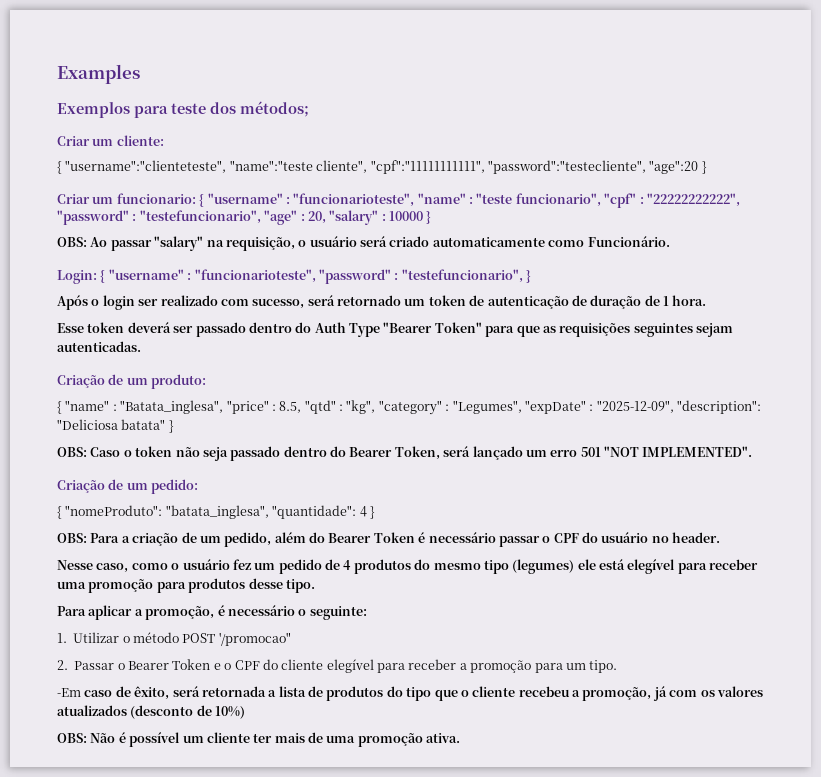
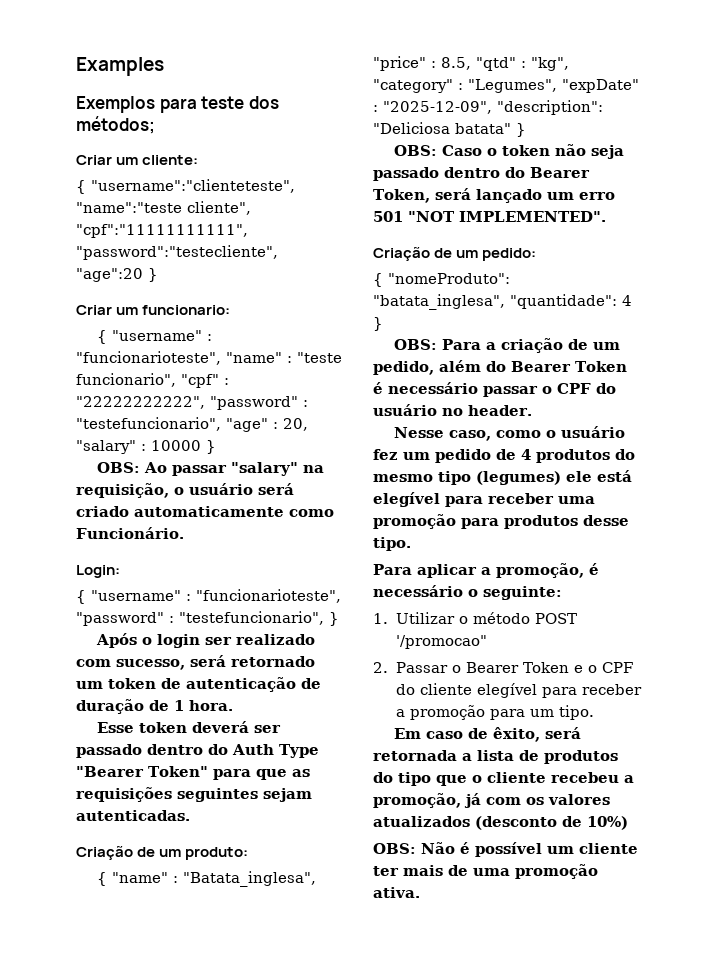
- Criar um funcionario: { "username" : "funcionarioteste", "name" : "teste funcionario", "cpf" : "22222222222", "password" : "testefuncionario", "age" : 20, "salary" : 10000 }
+ Criar um funcionario:
+ { "username" : "funcionarioteste", "name" : "teste funcionario", "cpf" : "22222222222", "password" : "testefuncionario", "age" : 20, "salary" : 10000 }
- Login: { "username" : "funcionarioteste", "password" : "testefuncionario", }
+ Login:
+ { "username" : "funcionarioteste", "password" : "testefuncionario", }
- -Em caso de êxito, será retornada a lista de produtos do tipo que o cliente recebeu a promoção, já com os valores atualizados (desconto de 10%)
+ Em caso de êxito, será retornada a lista de produtos do tipo que o cliente recebeu a promoção, já com os valores atualizados (desconto de 10%)

